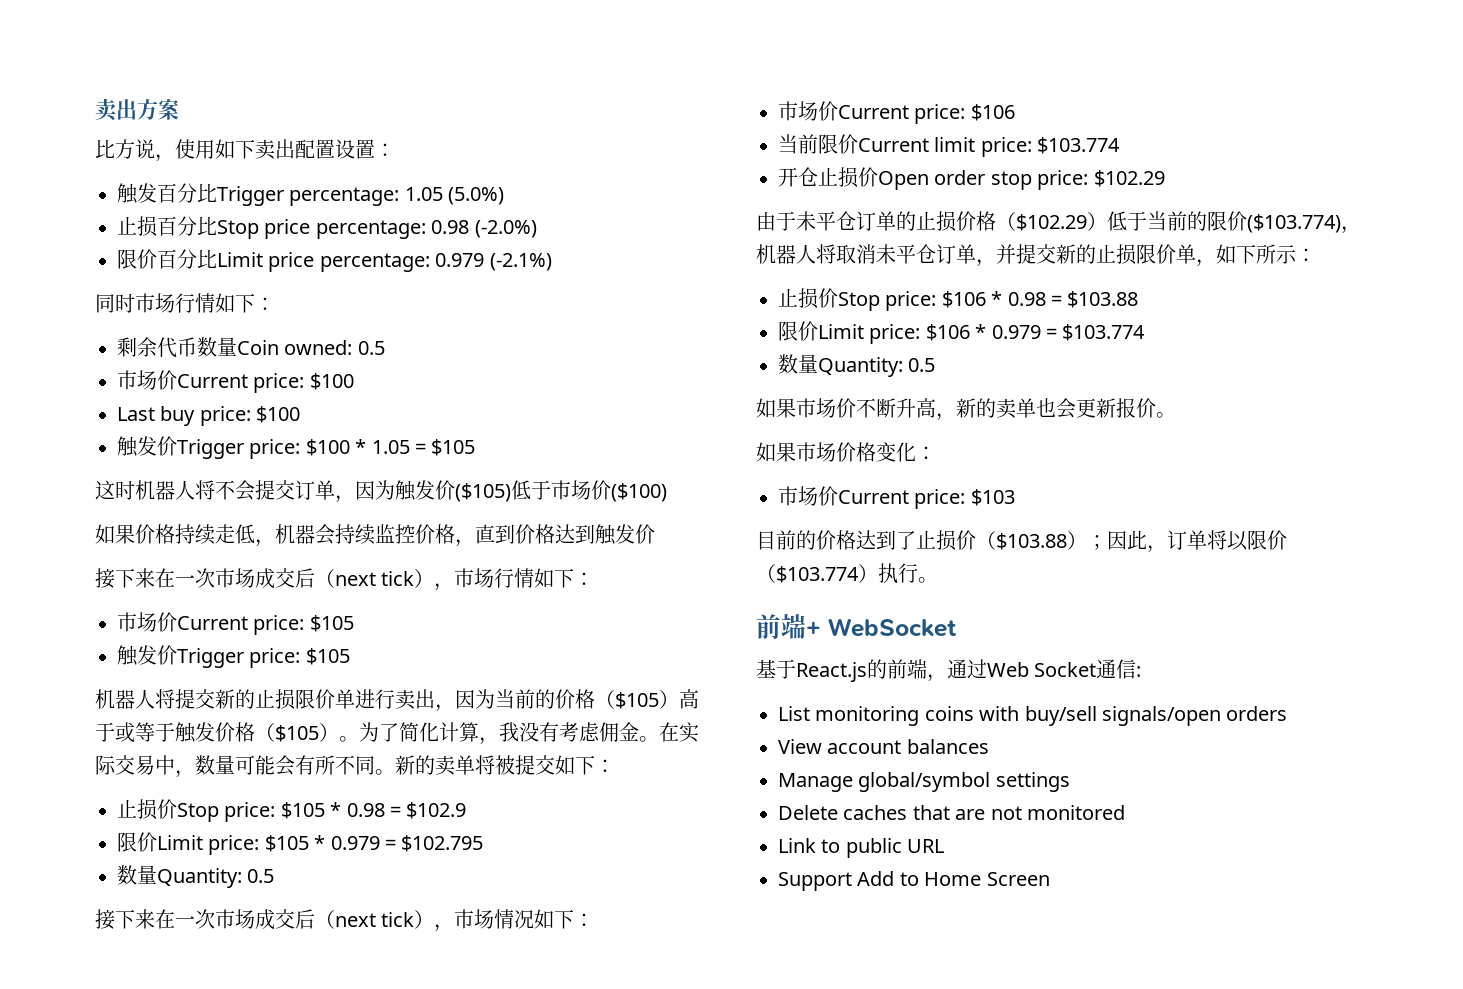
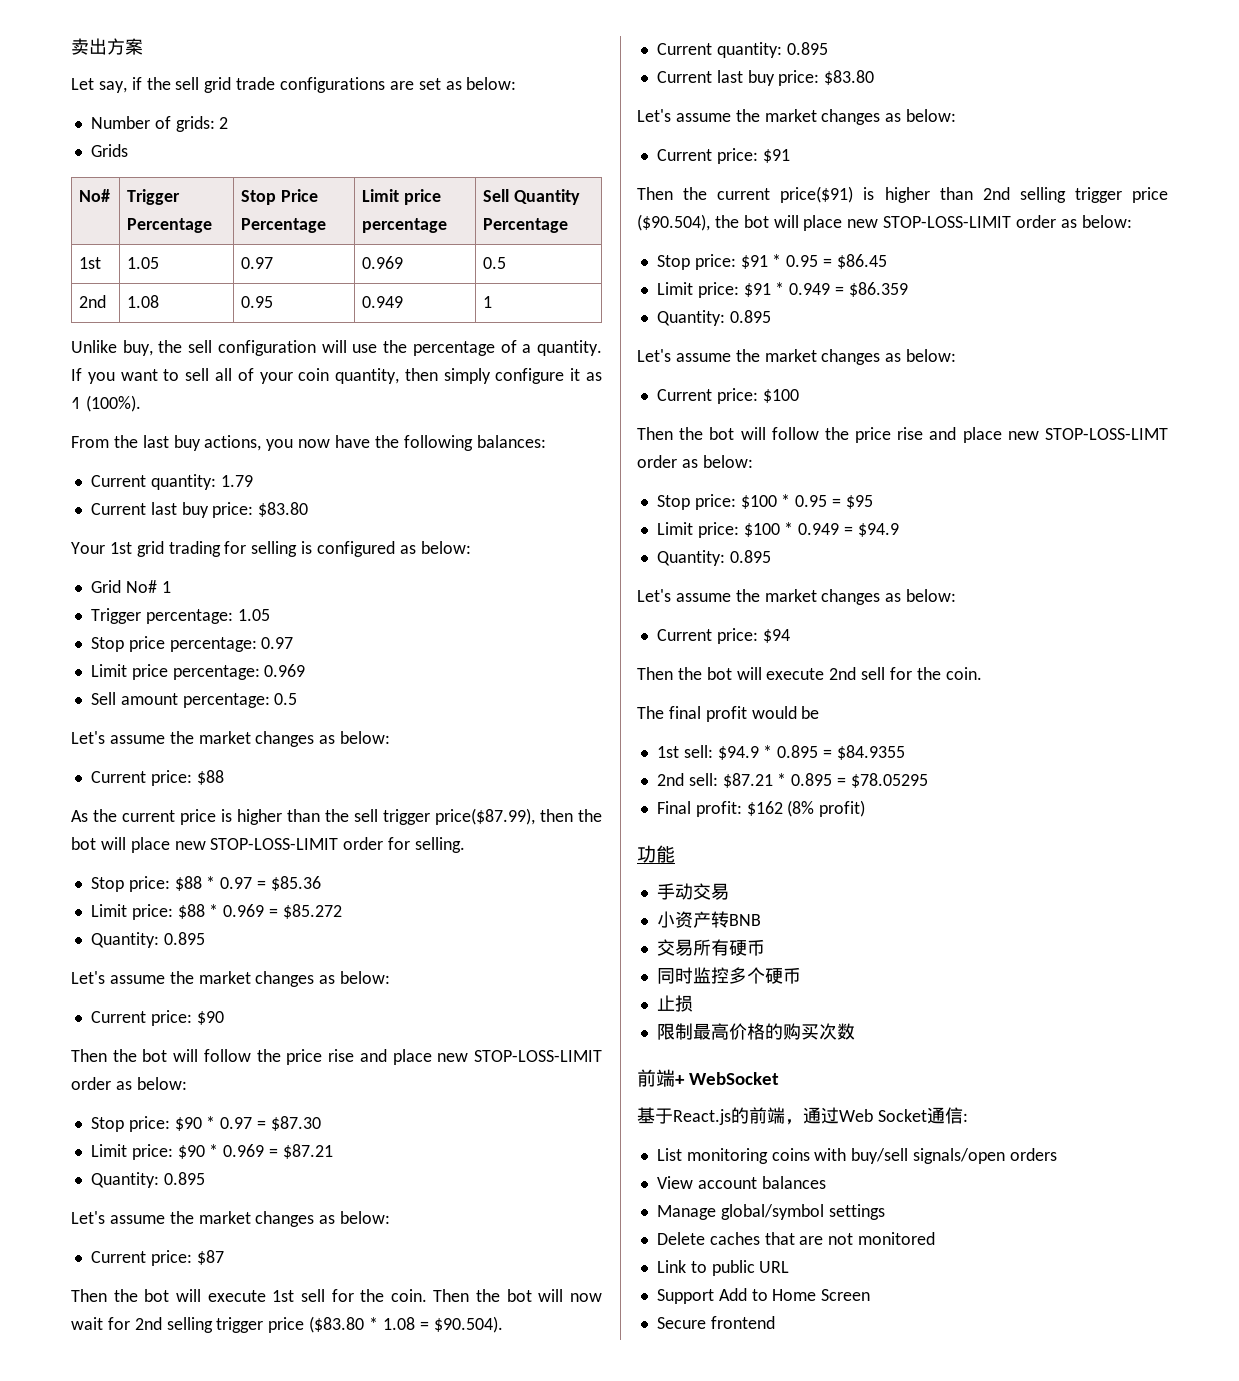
- 比方说，使用如下卖出配置设置：
- 触发百分比Trigger percentage: 1.05 (5.0%)
- 止损百分比Stop price percentage: 0.98 (-2.0%)
- 限价百分比Limit price percentage: 0.979 (-2.1%)
- 同时市场行情如下：
- 剩余代币数量Coin owned: 0.5
- 市场价Current price: $100
- Last buy price: $100
- 触发价Trigger price: $100 * 1.05 = $105
- 这时机器人将不会提交订单，因为触发价($105)低于市场价($100)
- 如果价格持续走低，机器会持续监控价格，直到价格达到触发价
- 接下来在一次市场成交后（next tick），市场行情如下：
- 市场价Current price: $105
- 触发价Trigger price: $105
- 机器人将提交新的止损限价单进行卖出，因为当前的价格（$105）高于或等于触发价格（$105）。为了简化计算，我没有考虑佣金。在实际交易中，数量可能会有所不同。新的卖单将被提交如下：
- 止损价Stop price: $105 * 0.98 = $102.9
- 限价Limit price: $105 * 0.979 = $102.795
- 数量Quantity: 0.5
- 接下来在一次市场成交后（next tick），市场情况如下：
- 市场价Current price: $106
- 当前限价Current limit price: $103.774
- 开仓止损价Open order stop price: $102.29
- 由于未平仓订单的止损价格（$102.29）低于当前的限价($103.774)，机器人将取消未平仓订单，并提交新的止损限价单，如下所示：
- 止损价Stop price: $106 * 0.98 = $103.88
- 限价Limit price: $106 * 0.979 = $103.774
- 数量Quantity: 0.5
- 如果市场价不断升高，新的卖单也会更新报价。
- 如果市场价格变化：
- 市场价Current price: $103
- 目前的价格达到了止损价（$103.88）；因此，订单将以限价（$103.774）执行。
+ Let say, if the sell grid trade configurations are set as below:
+ Number of grids: 2
+ Grids
+ No# | Trigger Percentage | Stop Price Percentage | Limit price percentage | Sell Quantity Percentage
+ 1st | 1.05 | 0.97 | 0.969 | 0.5
+ 2nd | 1.08 | 0.95 | 0.949 | 1
+ Unlike buy, the sell configuration will use the percentage of a quantity. If you want to sell all of your coin quantity, then simply configure it as 1 (100%).
+ From the last buy actions, you now have the following balances:
+ Current quantity: 1.79
+ Current last buy price: $83.80
+ Your 1st grid trading for selling is configured as below:
+ Grid No# 1
+ Trigger percentage: 1.05
+ Stop price percentage: 0.97
+ Limit price percentage: 0.969
+ Sell amount percentage: 0.5
+ Let's assume the market changes as below:
+ Current price: $88
+ As the current price is higher than the sell trigger price($87.99), then the bot will place new STOP-LOSS-LIMIT order for selling.
+ Stop price: $88 * 0.97 = $85.36
+ Limit price: $88 * 0.969 = $85.272
+ Quantity: 0.895
+ Let's assume the market changes as below:
+ Current price: $90
+ Then the bot will follow the price rise and place new STOP-LOSS-LIMIT order as below:
+ Stop price: $90 * 0.97 = $87.30
+ Limit price: $90 * 0.969 = $87.21
+ Quantity: 0.895
+ Let's assume the market changes as below:
+ Current price: $87
+ Then the bot will execute 1st sell for the coin. Then the bot will now wait for 2nd selling trigger price ($83.80 * 1.08 = $90.504).
+ Current quantity: 0.895
+ Current last buy price: $83.80
+ Let's assume the market changes as below:
+ Current price: $91
+ Then the current price($91) is higher than 2nd selling trigger price ($90.504), the bot will place new STOP-LOSS-LIMIT order as below:
+ Stop price: $91 * 0.95 = $86.45
+ Limit price: $91 * 0.949 = $86.359
+ Quantity: 0.895
+ Let's assume the market changes as below:
+ Current price: $100
+ Then the bot will follow the price rise and place new STOP-LOSS-LIMT order as below:
+ Stop price: $100 * 0.95 = $95
+ Limit price: $100 * 0.949 = $94.9
+ Quantity: 0.895
+ Let's assume the market changes as below:
+ Current price: $94
+ Then the bot will execute 2nd sell for the coin.
+ The final profit would be
+ 1st sell: $94.9 * 0.895 = $84.9355
+ 2nd sell: $87.21 * 0.895 = $78.05295
+ Final profit: $162 (8% profit)
+ 功能
+ 手动交易
+ 小资产转BNB
+ 交易所有硬币
+ 同时监控多个硬币
+ 止损
+ 限制最高价格的购买次数
+ Secure frontend

